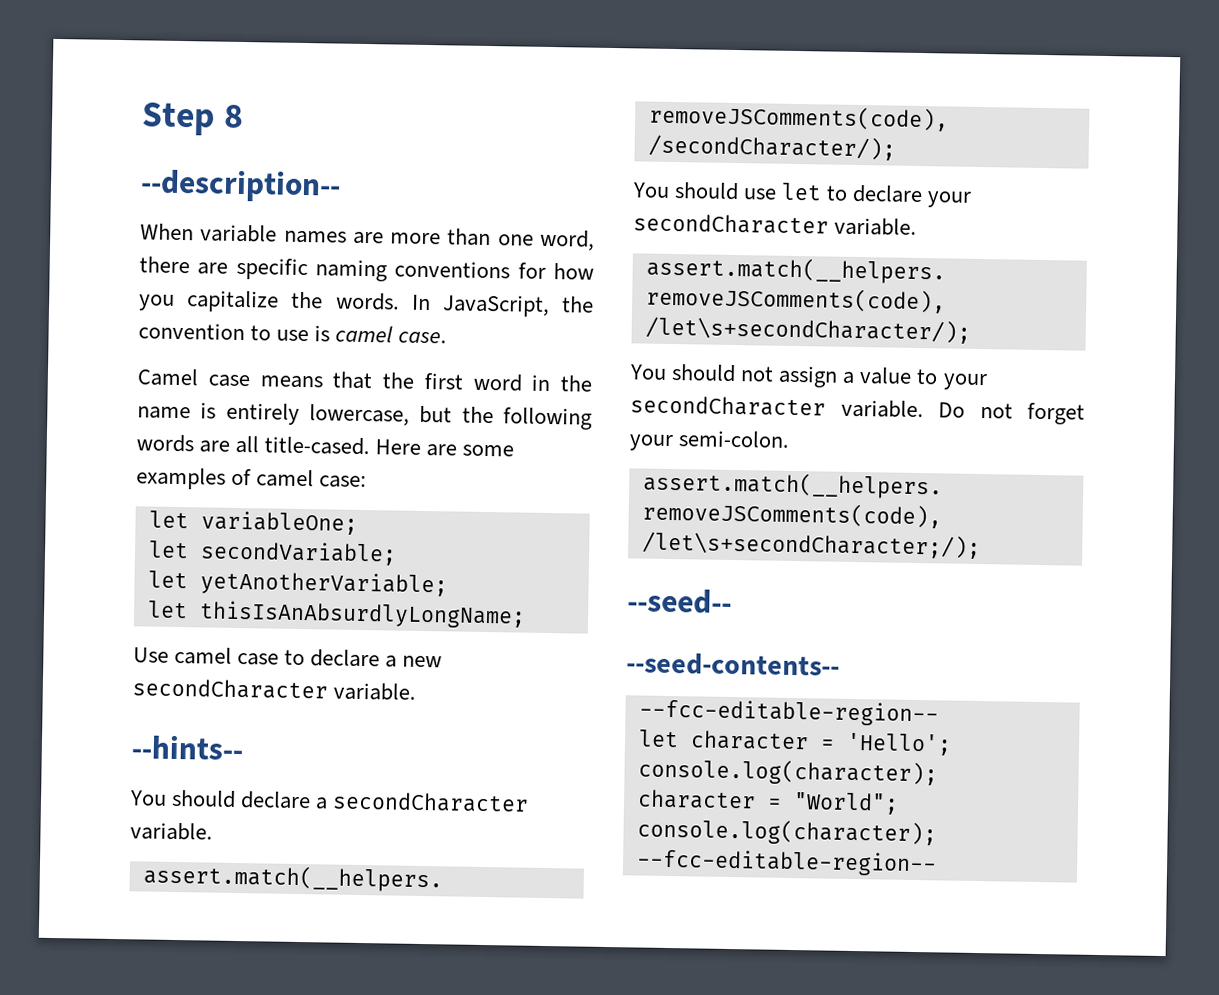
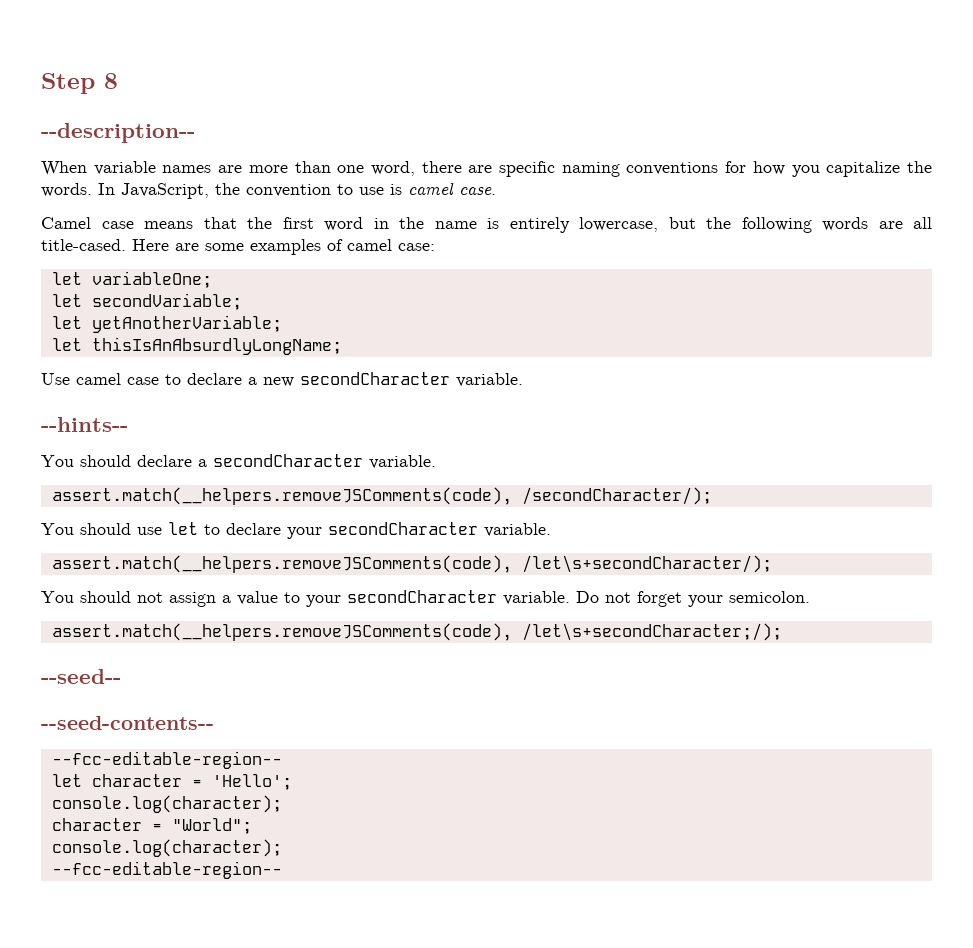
- Do not forget your semi-colon.
+ Do not forget your semicolon.

